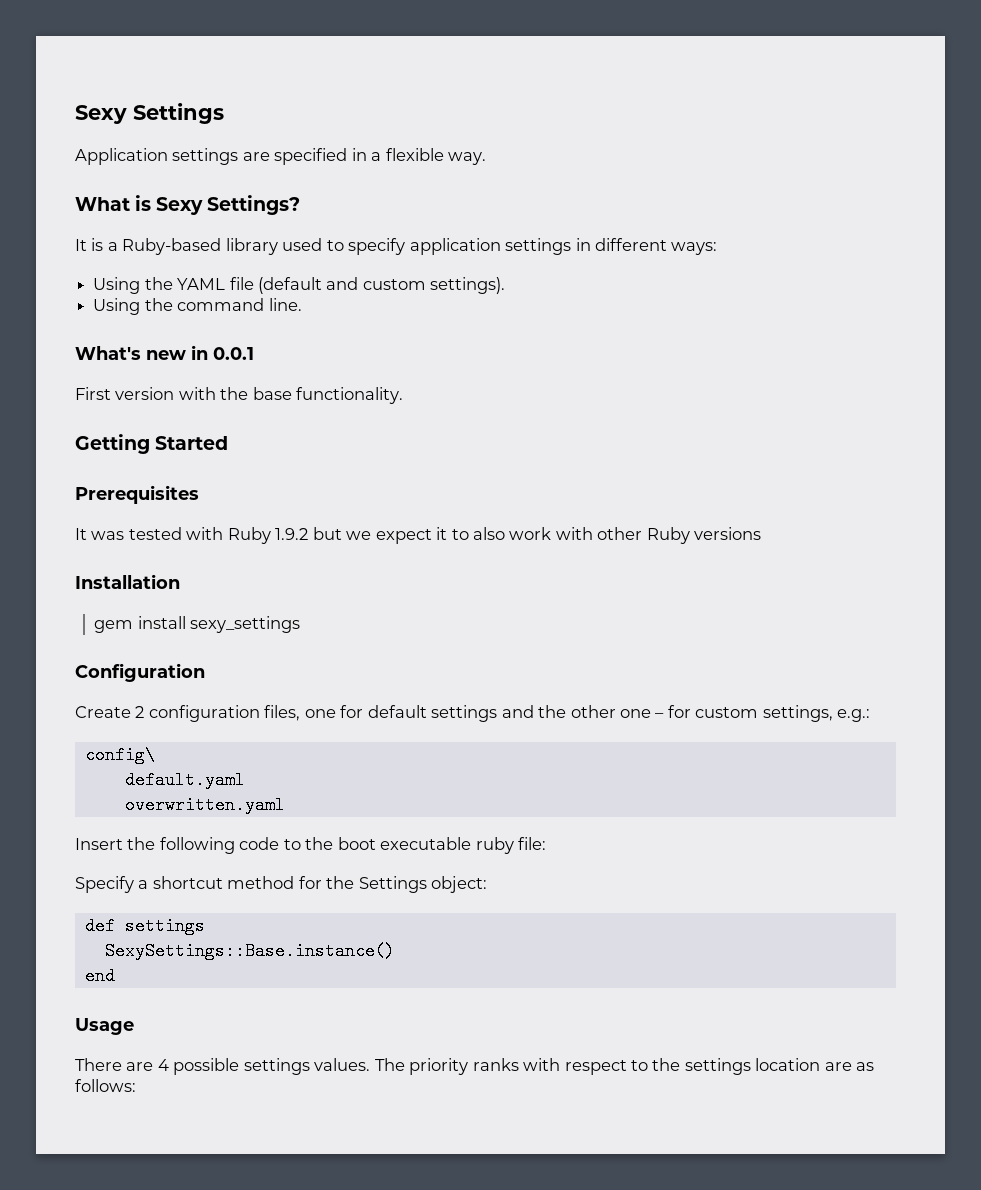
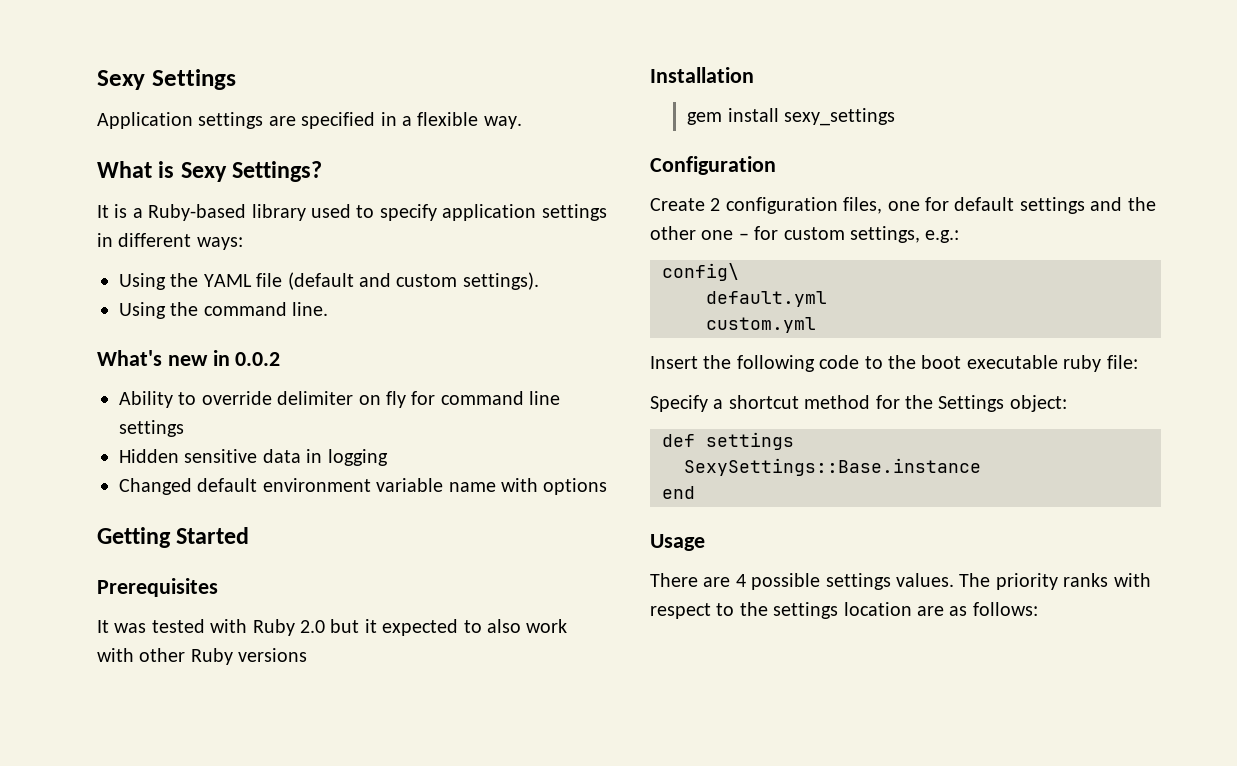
- What's new in 0.0.1
- First version with the base functionality.
+ What's new in 0.0.2
+ Ability to override delimiter on fly for command line settings
+ Hidden sensitive data in logging
+ Changed default environment variable name with options
- It was tested with Ruby 1.9.2 but we expect it to also work with other Ruby versions
+ It was tested with Ruby 2.0 but it expected to also work with other Ruby versions
- default.yaml
- overwritten.yaml
+ default.yml
+ custom.yml
- SexySettings::Base.instance()
+ SexySettings::Base.instance

